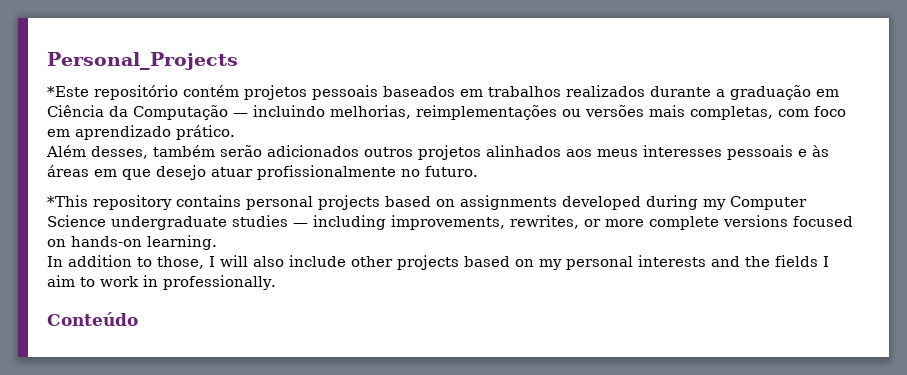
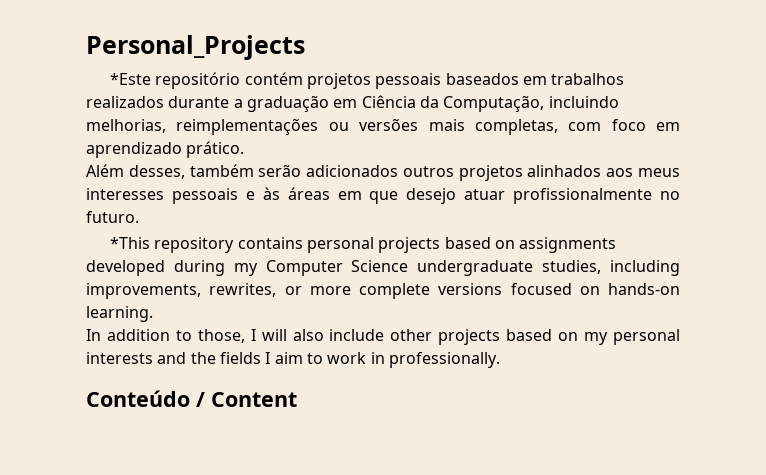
- *Este repositório contém projetos pessoais baseados em trabalhos realizados durante a graduação em Ciência da Computação — incluindo melhorias, reimplementações ou versões mais completas, com foco em aprendizado prático.
+ *Este repositório contém projetos pessoais baseados em trabalhos realizados durante a graduação em Ciência da Computação, incluindo melhorias, reimplementações ou versões mais completas, com foco em aprendizado prático.
- *This repository contains personal projects based on assignments developed during my Computer Science undergraduate studies — including improvements, rewrites, or more complete versions focused on hands-on learning.
+ *This repository contains personal projects based on assignments developed during my Computer Science undergraduate studies, including improvements, rewrites, or more complete versions focused on hands-on learning.
- Conteúdo
+ Conteúdo / Content

